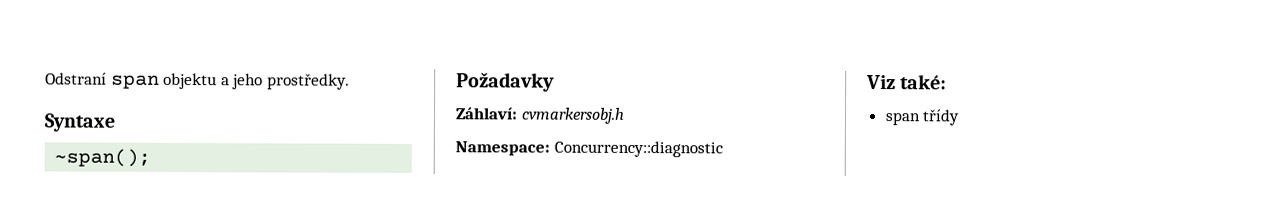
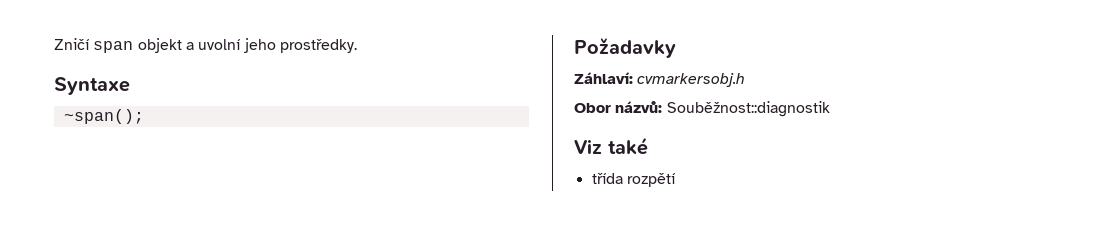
- Odstraní span objektu a jeho prostředky.
+ Zničí span objekt a uvolní jeho prostředky.
- Namespace: Concurrency::diagnostic
- Viz také:
- span třídy
+ Obor názvů: Souběžnost::diagnostik
+ Viz také
+ třída rozpětí

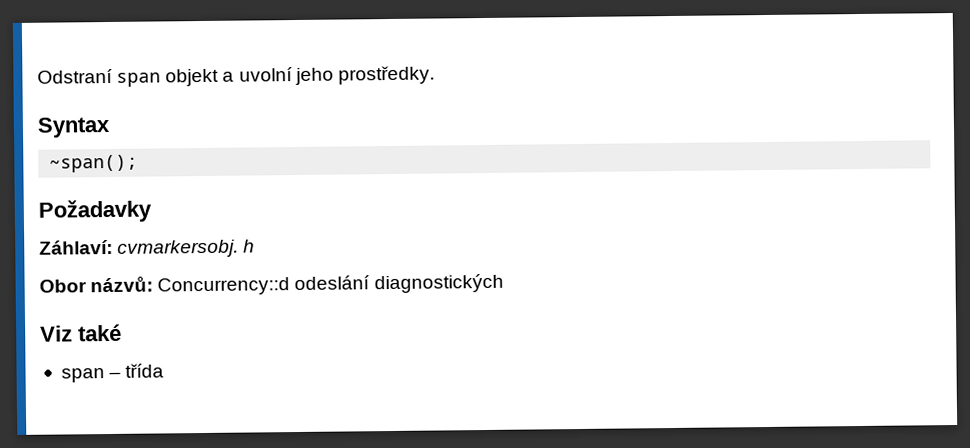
- Zničí span objekt a uvolní jeho prostředky.
+ Odstraní span objekt a uvolní jeho prostředky.
- Syntaxe
+ Syntax
- Záhlaví: cvmarkersobj.h
+ Záhlaví: cvmarkersobj. h
- Obor názvů: Souběžnost::diagnostik
+ Obor názvů: Concurrency::d odeslání diagnostických
- třída rozpětí
+ span – třída

